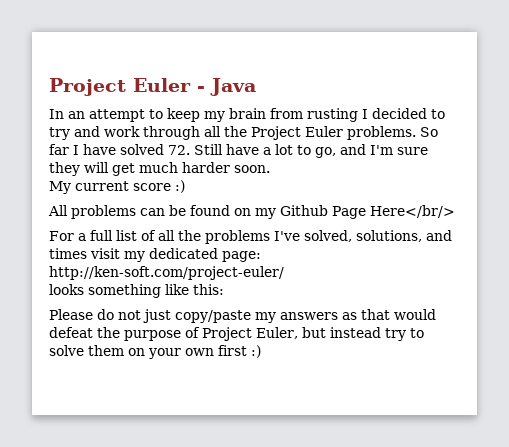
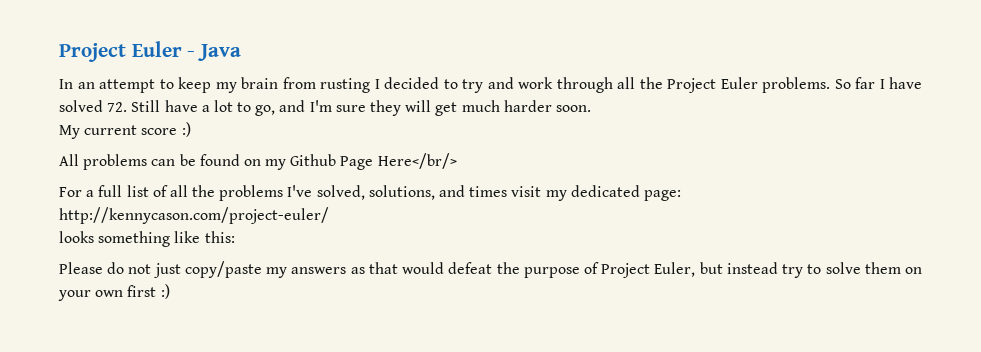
- For a full list of all the problems I've solved, solutions, and times visit my dedicated page: http://ken-soft.com/project-euler/
+ For a full list of all the problems I've solved, solutions, and times visit my dedicated page: http://kennycason.com/project-euler/

